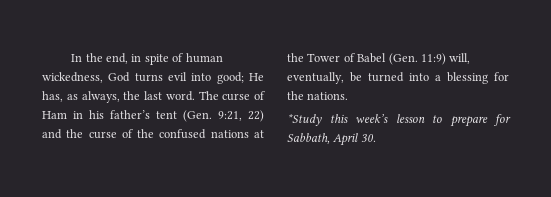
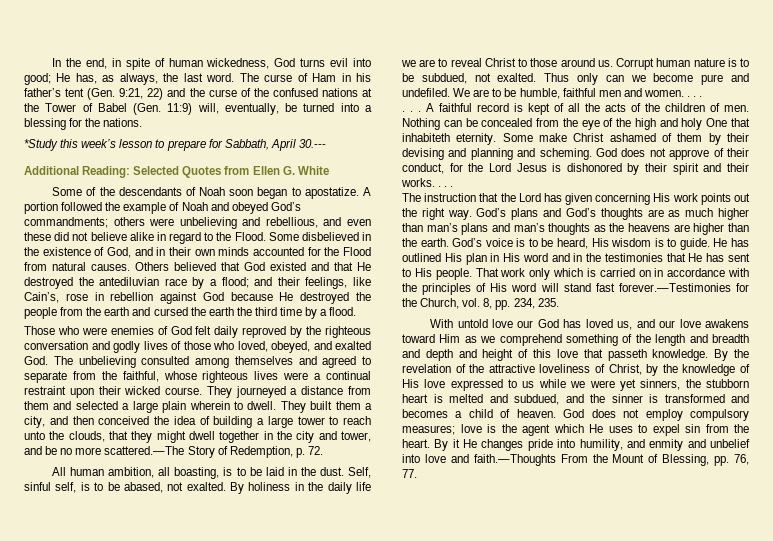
- *Study this week’s lesson to prepare for Sabbath, April 30.
+ *Study this week’s lesson to prepare for Sabbath, April 30.---
+ Additional Reading: Selected Quotes from Ellen G. White
+ Some of the descendants of Noah soon began to apostatize. A portion followed the example of Noah and obeyed God’s commandments; others were unbelieving and rebellious, and even these did not believe alike in regard to the Flood. Some disbelieved in the existence of God, and in their own minds accounted for the Flood from natural causes. Others believed that God existed and that He destroyed the antediluvian race by a flood; and their feelings, like Cain’s, rose in rebellion against God because He destroyed the people from the earth and cursed the earth the third time by a flood.
+ Those who were enemies of God felt daily reproved by the righteous conversation and godly lives of those who loved, obeyed, and exalted God. The unbelieving consulted among themselves and agreed to separate from the faithful, whose righteous lives were a continual restraint upon their wicked course. They journeyed a distance from them and selected a large plain wherein to dwell. They built them a city, and then conceived the idea of building a large tower to reach unto the clouds, that they might dwell together in the city and tower, and be no more scattered.—The Story of Redemption, p. 72.
+ All human ambition, all boasting, is to be laid in the dust. Self, sinful self, is to be abased, not exalted. By holiness in the daily life we are to reveal Christ to those around us. Corrupt human nature is to be subdued, not exalted. Thus only can we become pure and undefiled. We are to be humble, faithful men and women. . . .
+ . . . A faithful record is kept of all the acts of the children of men. Nothing can be concealed from the eye of the high and holy One that inhabiteth eternity. Some make Christ ashamed of them by their devising and planning and scheming. God does not approve of their conduct, for the Lord Jesus is dishonored by their spirit and their works. . . .
+ The instruction that the Lord has given concerning His work points out the right way. God’s plans and God’s thoughts are as much higher than man’s plans and man’s thoughts as the heavens are higher than the earth. God’s voice is to be heard, His wisdom is to guide. He has outlined His plan in His word and in the testimonies that He has sent to His people. That work only which is carried on in accordance with the principles of His word will stand fast forever.—Testimonies for the Church, vol. 8, pp. 234, 235.
+ With untold love our God has loved us, and our love awakens toward Him as we comprehend something of the length and breadth and depth and height of this love that passeth knowledge. By the revelation of the attractive loveliness of Christ, by the knowledge of His love expressed to us while we were yet sinners, the stubborn heart is melted and subdued, and the sinner is transformed and becomes a child of heaven. God does not employ compulsory measures; love is the agent which He uses to expel sin from the heart. By it He changes pride into humility, and enmity and unbelief into love and faith.—Thoughts From the Mount of Blessing, pp. 76, 77.

